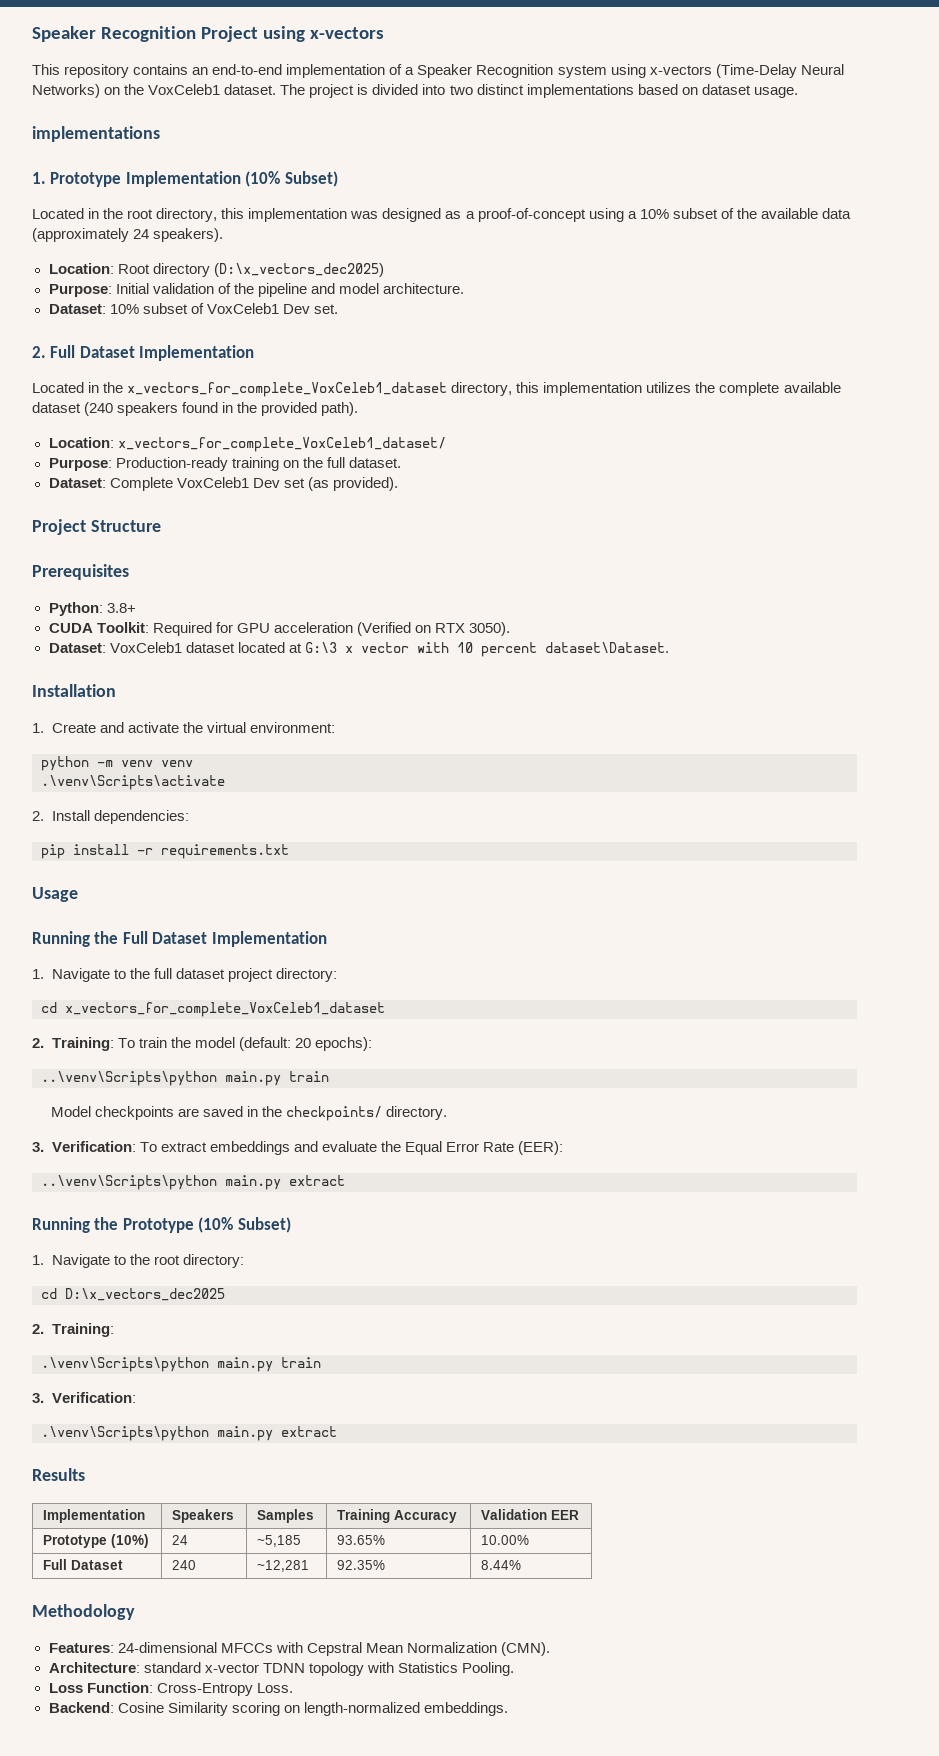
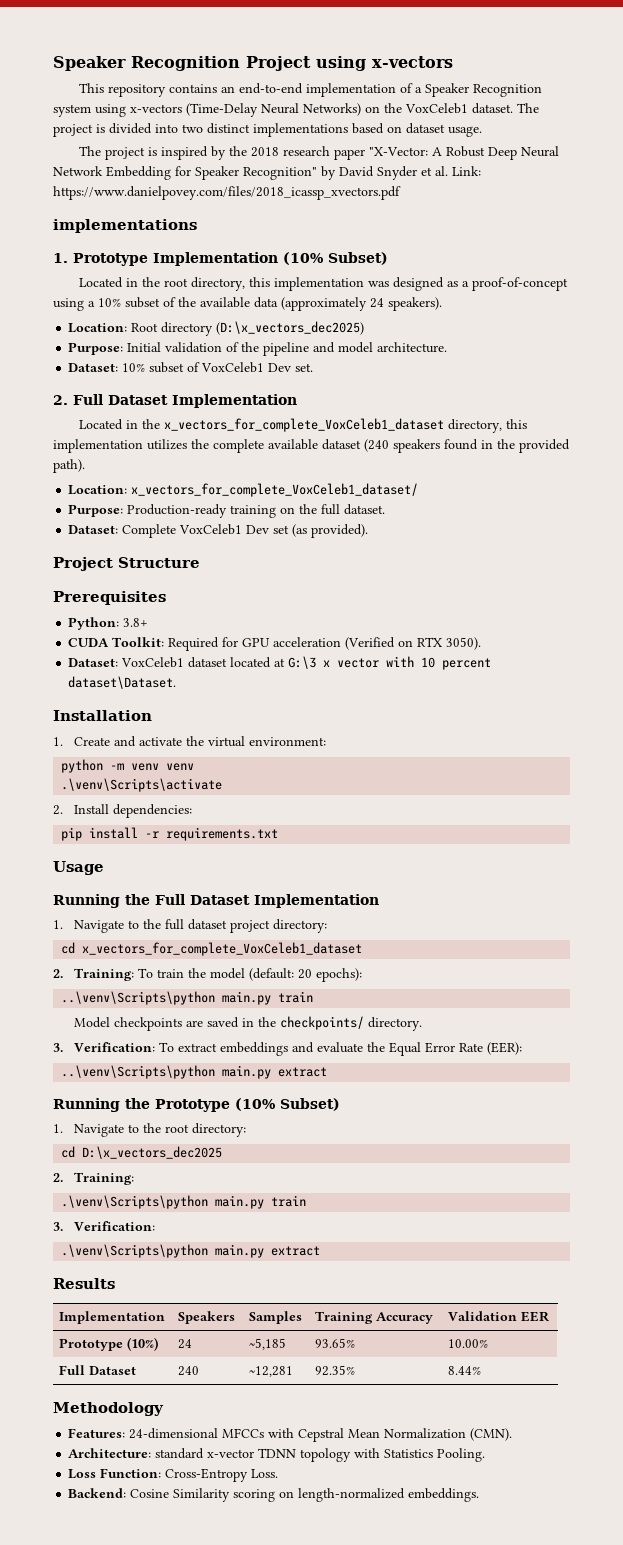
+ The project is inspired by the 2018 research paper "X-Vector: A Robust Deep Neural Network Embedding for Speaker Recognition" by David Snyder et al. Link: https://www.danielpovey.com/files/2018_icassp_xvectors.pdf

